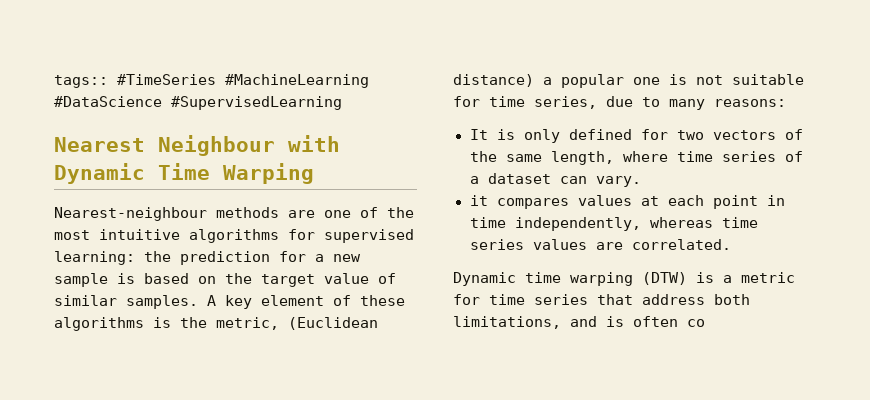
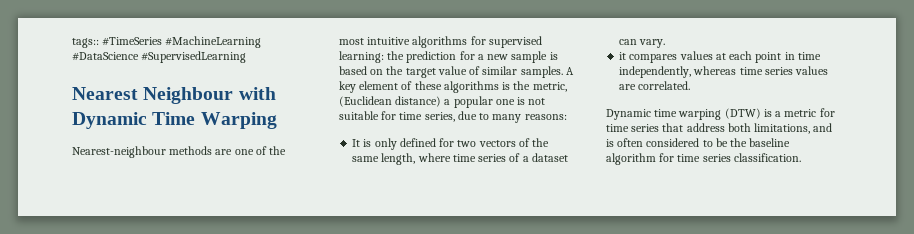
- Dynamic time warping (DTW) is a metric for time series that address both limitations, and is often co
+ Dynamic time warping (DTW) is a metric for time series that address both limitations, and is often considered to be the baseline algorithm for time series classification.

